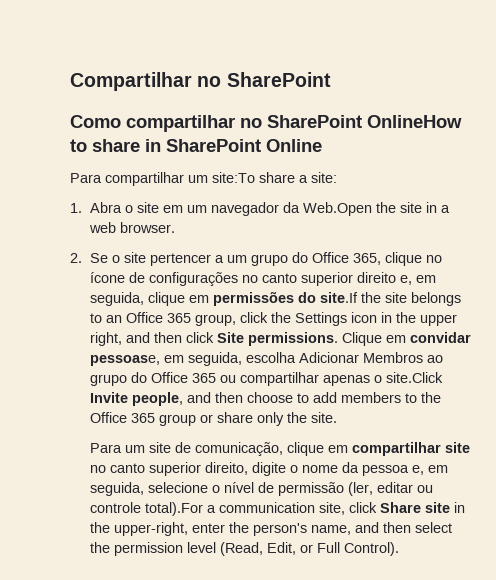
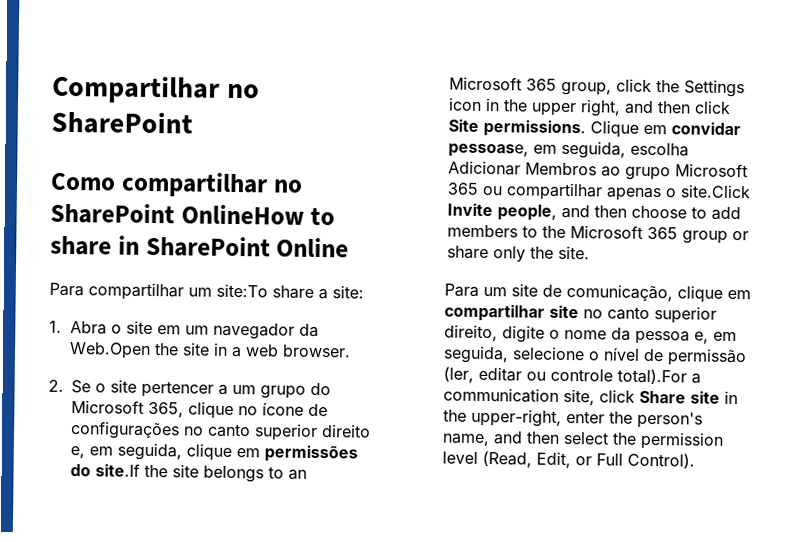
- 2. Se o site pertencer a um grupo do Office 365, clique no ícone de configurações no canto superior direito e, em seguida, clique em permissões do site.If the site belongs to an Office 365 group, click the Settings icon in the upper right, and then click Site permissions.
+ 2. Se o site pertencer a um grupo do Microsoft 365, clique no ícone de configurações no canto superior direito e, em seguida, clique em permissões do site.If the site belongs to an Microsoft 365 group, click the Settings icon in the upper right, and then click Site permissions.
- Clique em convidar pessoase, em seguida, escolha Adicionar Membros ao grupo do Office 365 ou compartilhar apenas o site.Click Invite people, and then choose to add members to the Office 365 group or share only the site.
+ Clique em convidar pessoase, em seguida, escolha Adicionar Membros ao grupo Microsoft 365 ou compartilhar apenas o site.Click Invite people, and then choose to add members to the Microsoft 365 group or share only the site.

